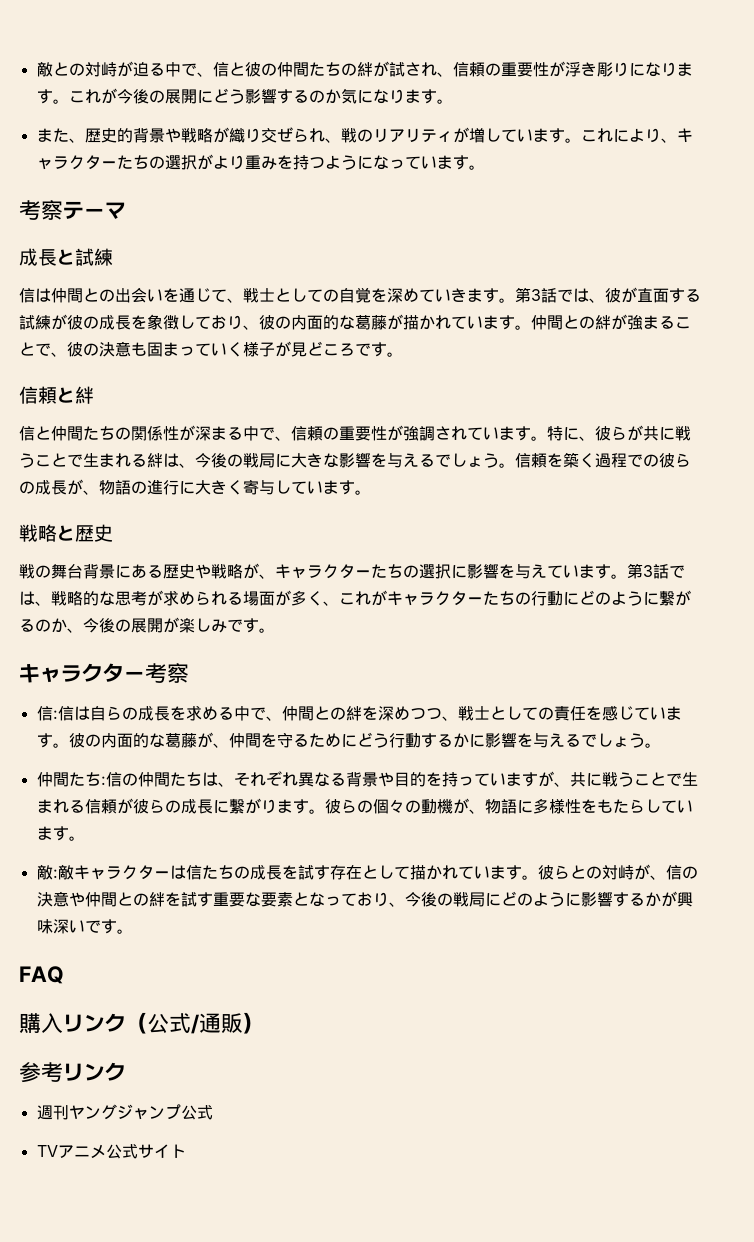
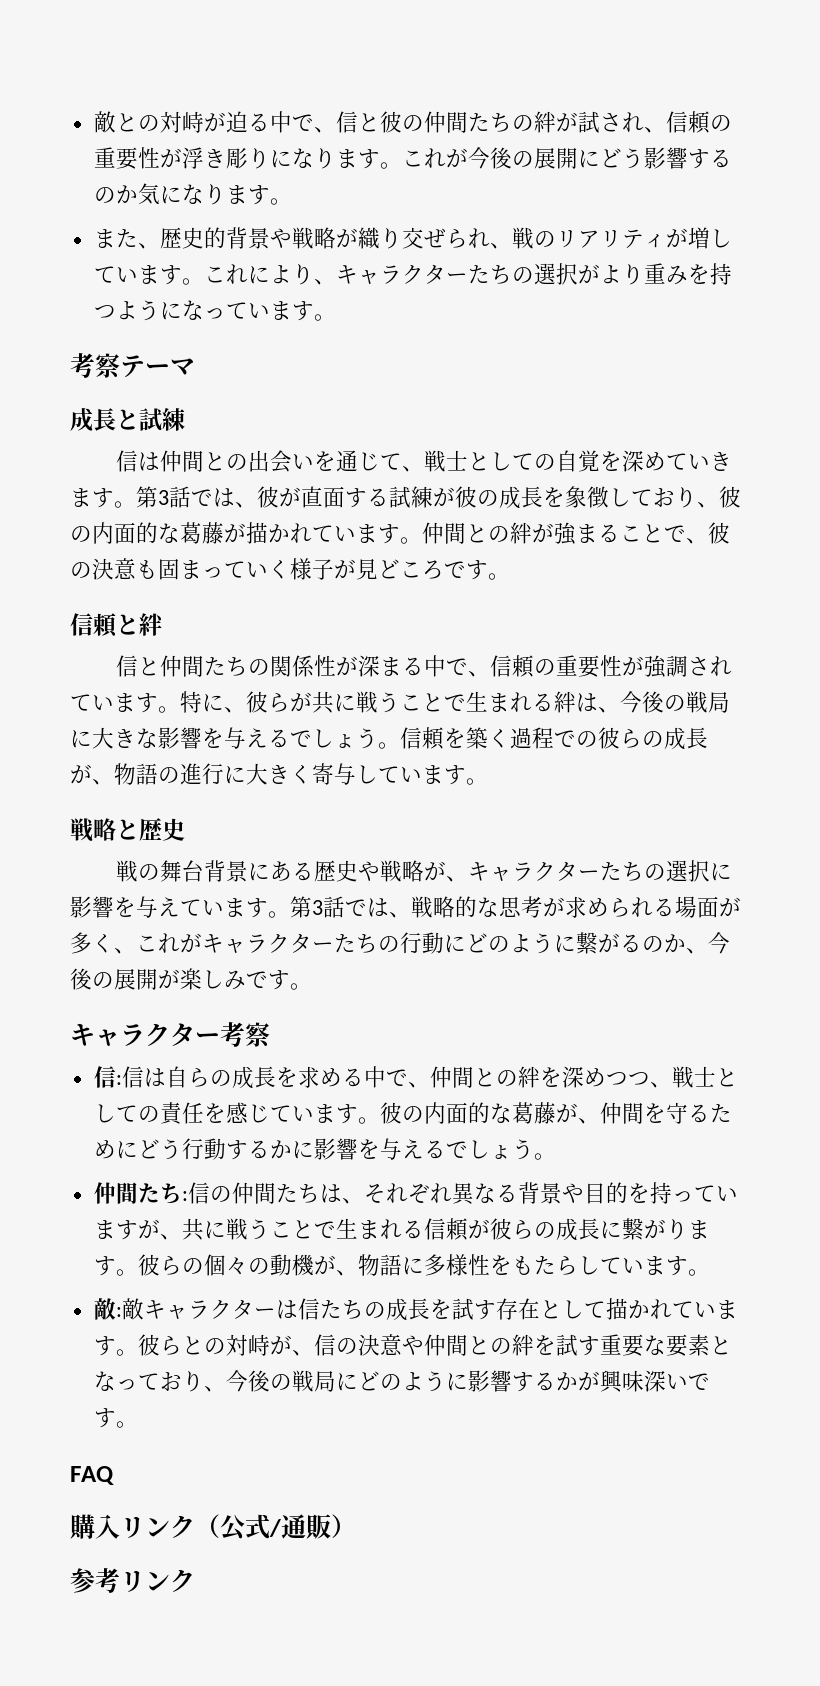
- 週刊ヤングジャンプ公式
- TVアニメ公式サイト

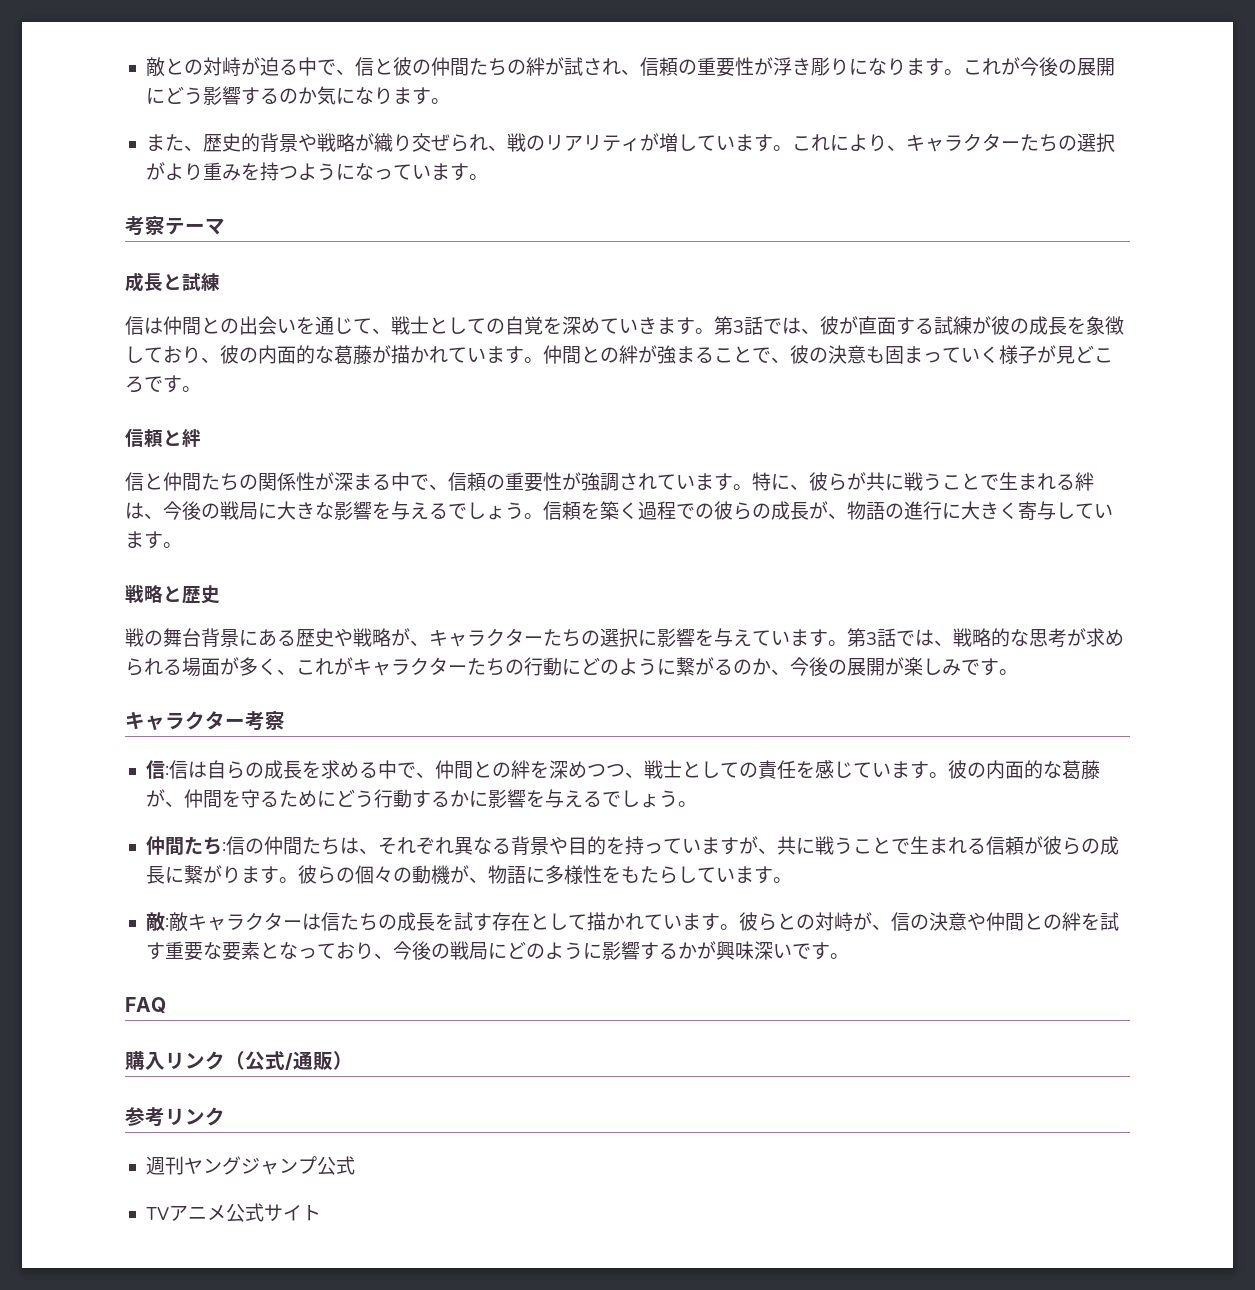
+ 週刊ヤングジャンプ公式
+ TVアニメ公式サイト

